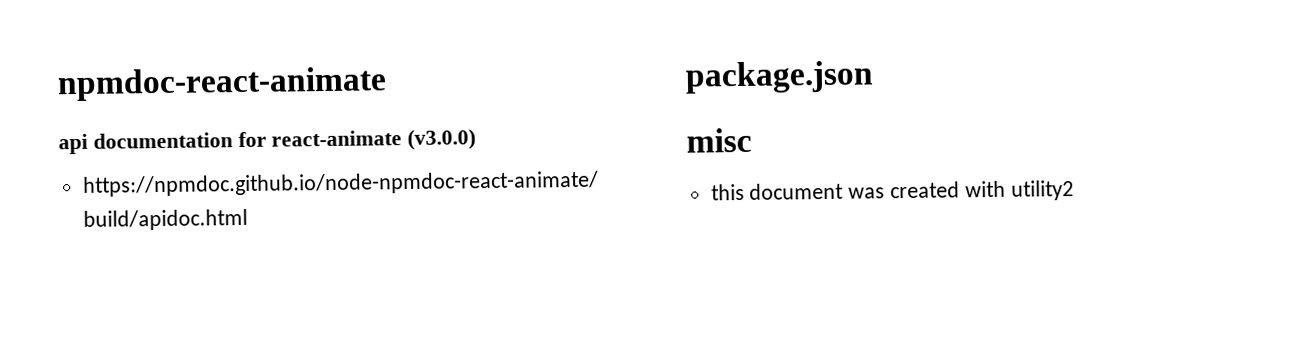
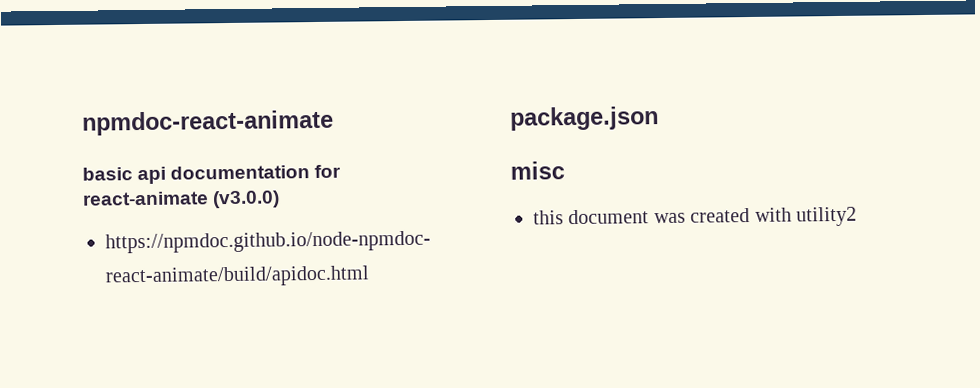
- api documentation for react-animate (v3.0.0)
+ basic api documentation for react-animate (v3.0.0)

